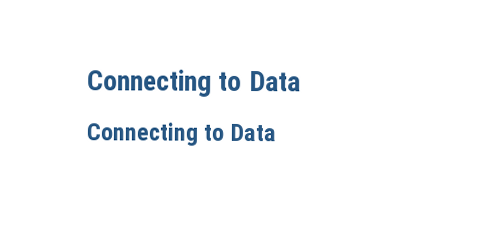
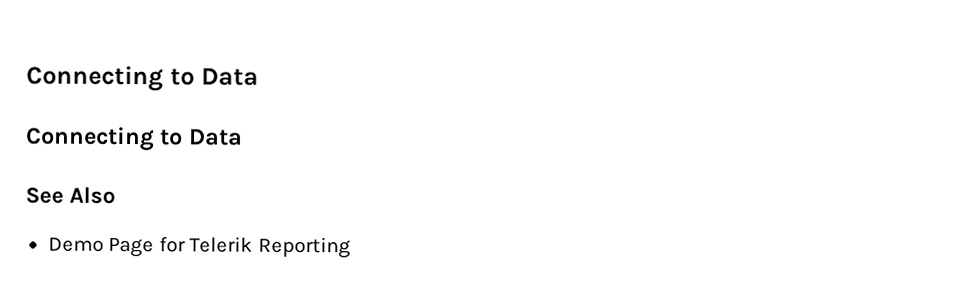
+ See Also
+ Demo Page for Telerik Reporting

